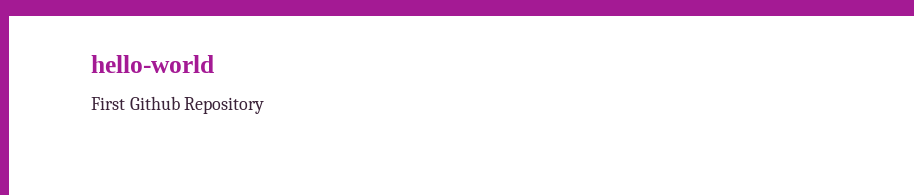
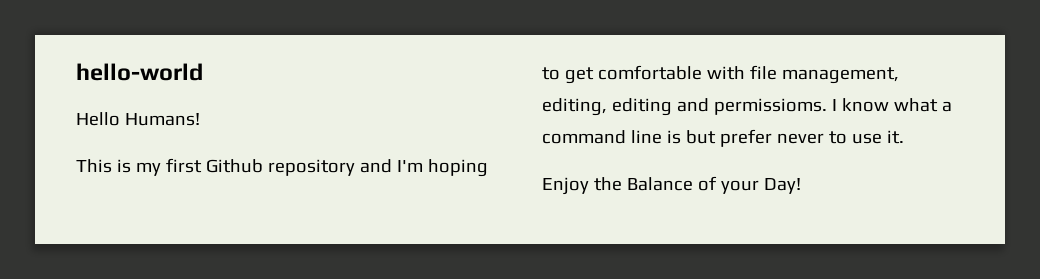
- First Github Repository
+ Hello Humans!
+ This is my first Github repository and I'm hoping to get comfortable with file management, editing, editing and permissioms. I know what a command line is but prefer never to use it.
+ Enjoy the Balance of your Day!

